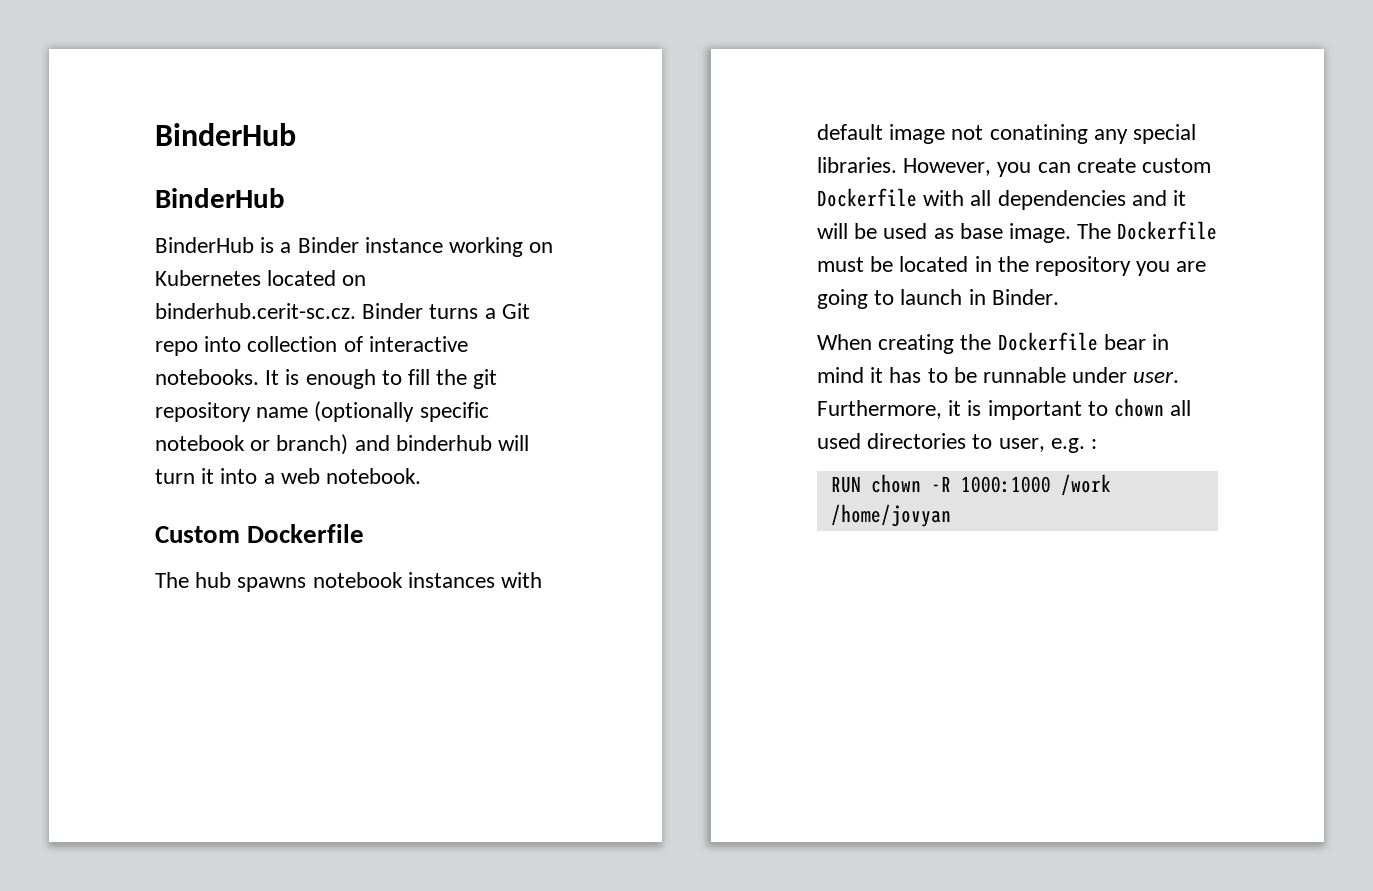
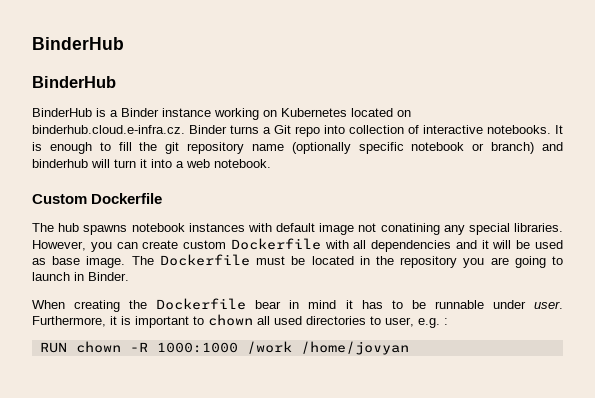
- BinderHub is a Binder instance working on Kubernetes located on binderhub.cerit-sc.cz. Binder turns a Git repo into collection of interactive notebooks.
+ BinderHub is a Binder instance working on Kubernetes located on binderhub.cloud.e-infra.cz. Binder turns a Git repo into collection of interactive notebooks.

